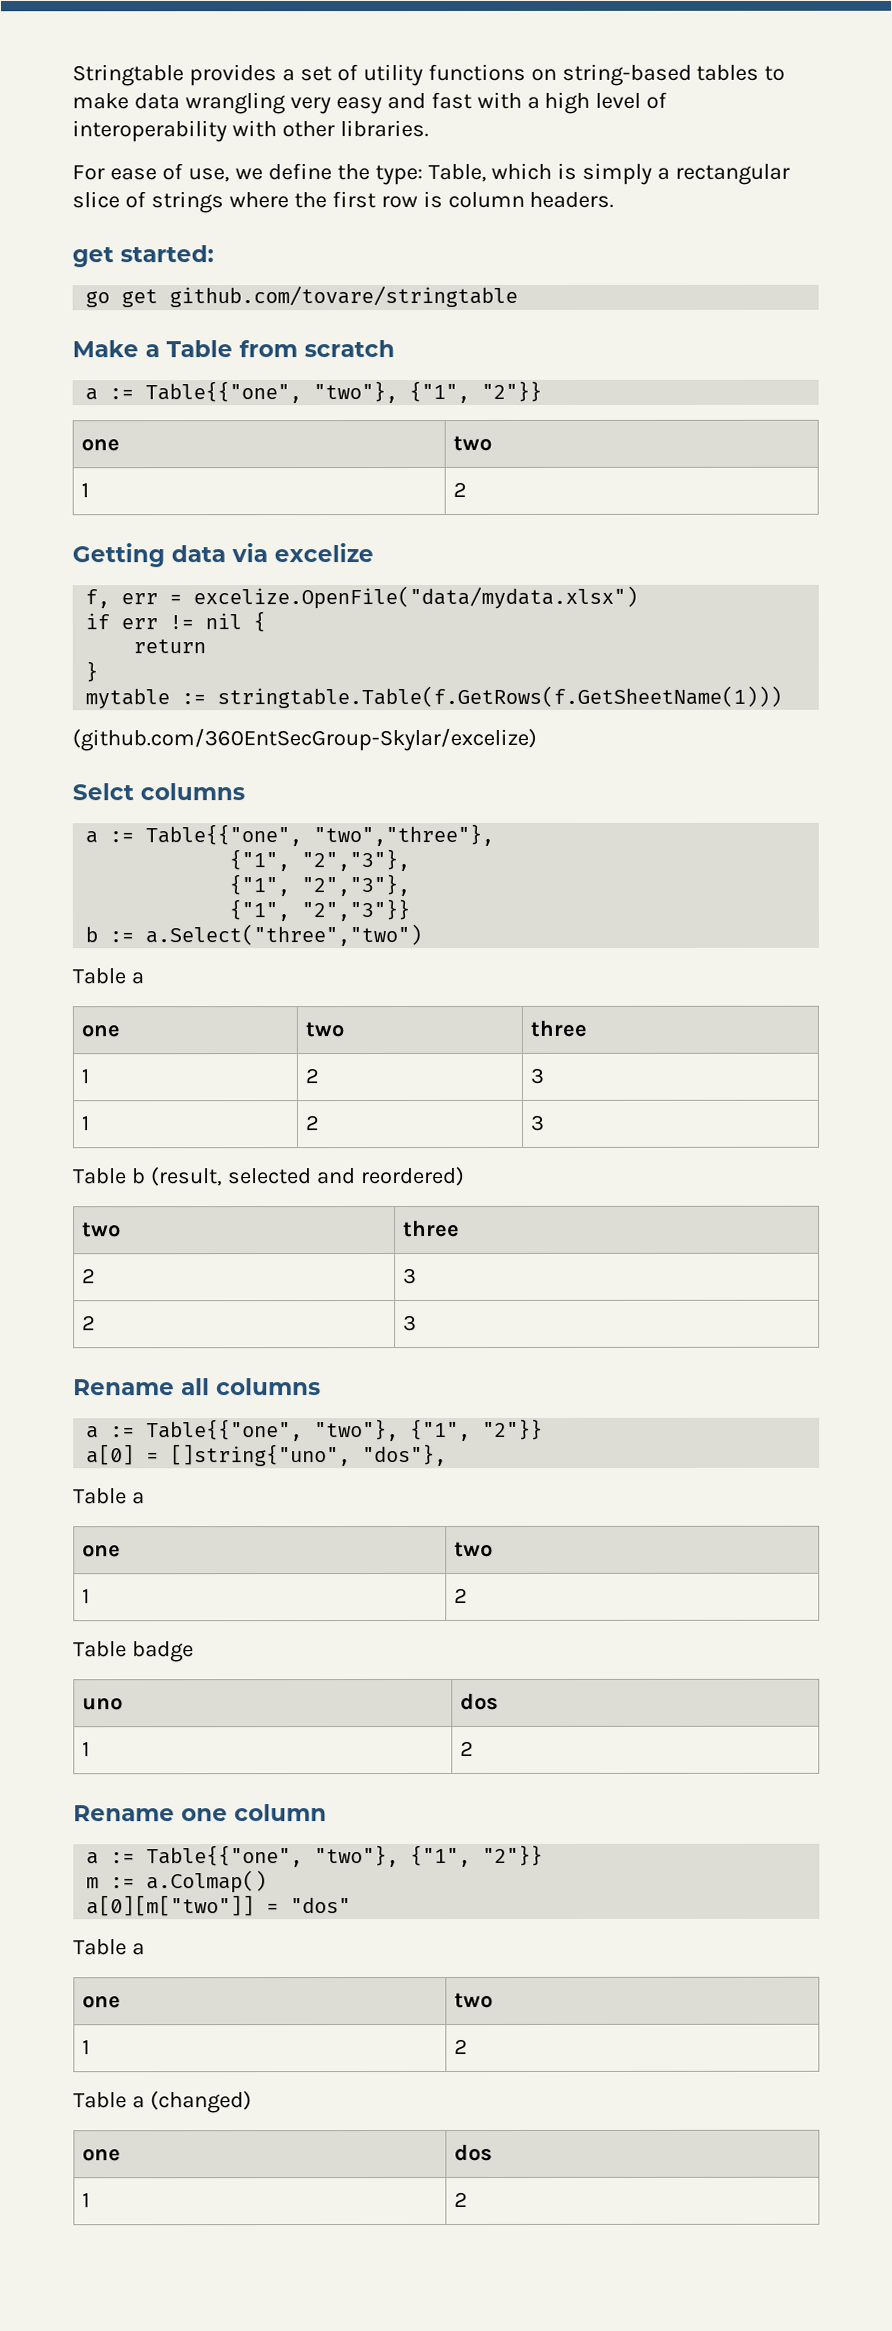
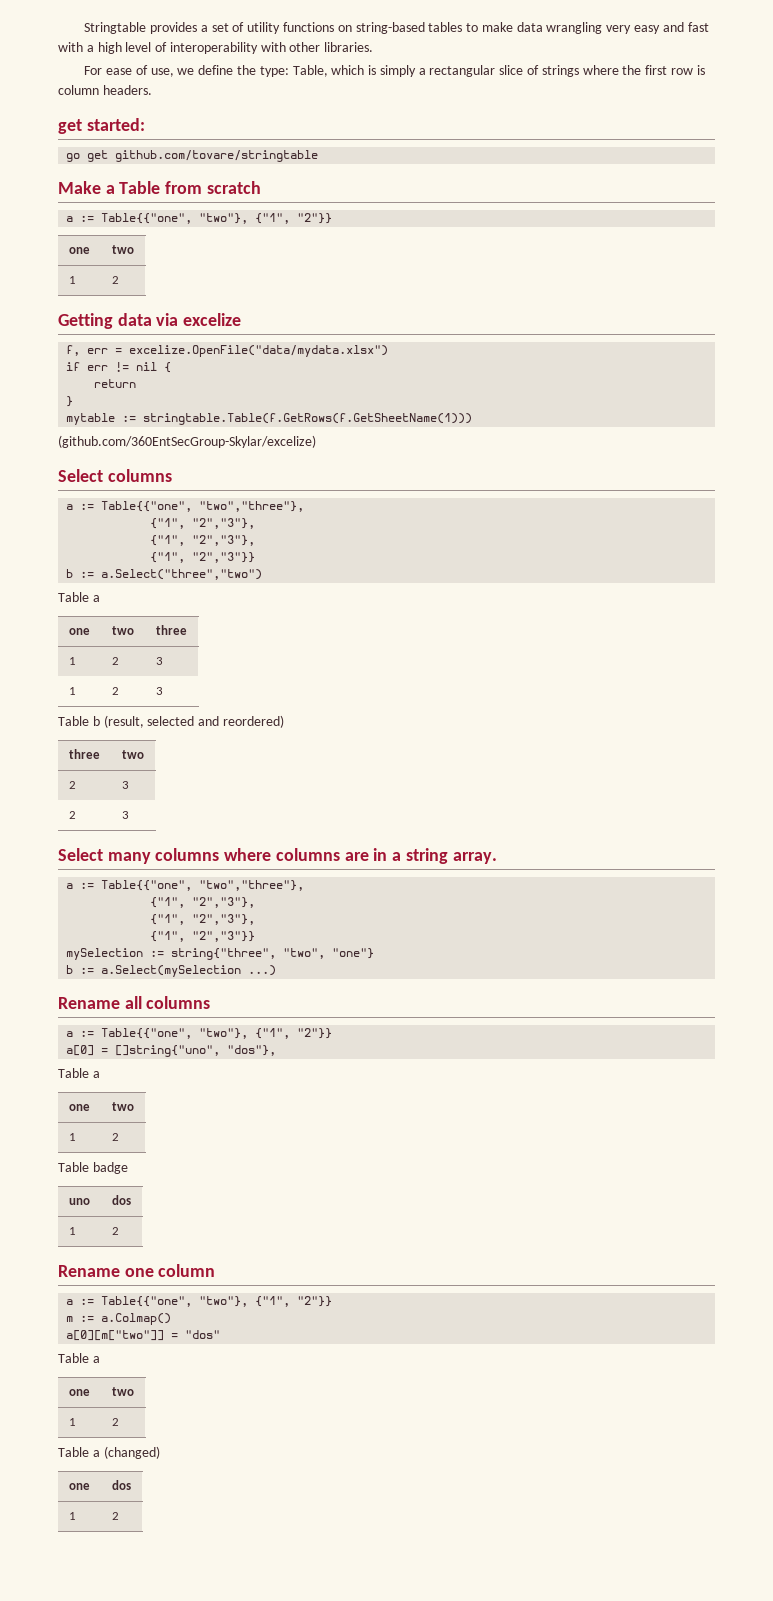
- Selct columns
+ Select columns
  Table b (result, selected and reordered)
- two | three
+ three | two
+ Select many columns where columns are in a string array.
+ a := Table{{"one", "two","three"},
+ {"1", "2","3"},
+ {"1", "2","3"},
+ {"1", "2","3"}}
+ mySelection := string{"three", "two", "one"}
+ b := a.Select(mySelection ...)

